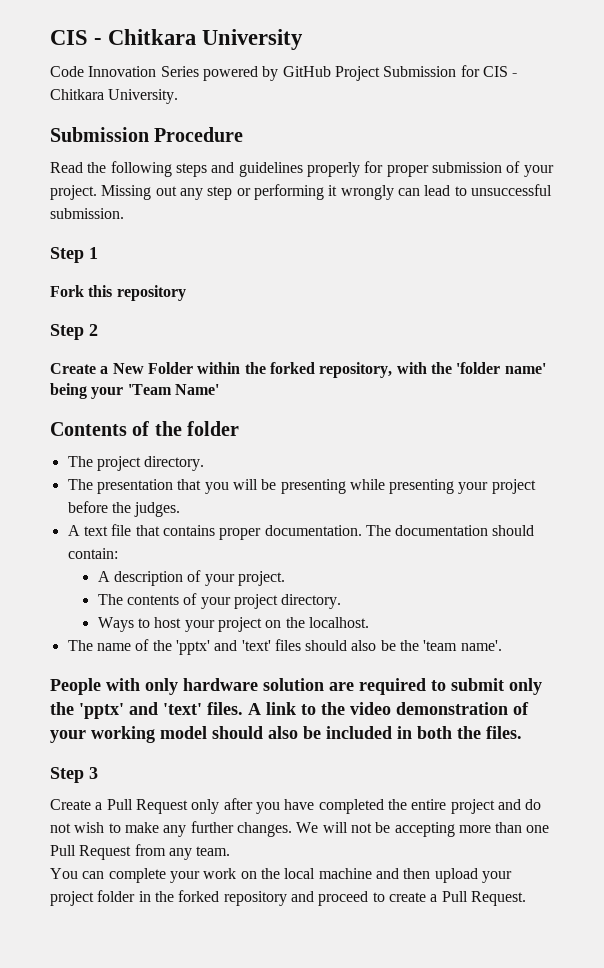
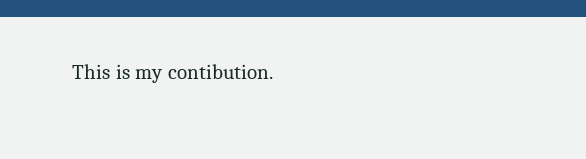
- CIS - Chitkara University
- Code Innovation Series powered by GitHub Project Submission for CIS - Chitkara University.
- Submission Procedure
- Read the following steps and guidelines properly for proper submission of your project. Missing out any step or performing it wrongly can lead to unsuccessful submission.
- Step 1
- Fork this repository
- Step 2
- Create a New Folder within the forked repository, with the 'folder name' being your 'Team Name'
- Contents of the folder
- The project directory.
- The presentation that you will be presenting while presenting your project before the judges.
- A text file that contains proper documentation. The documentation should contain:
- A description of your project.
- The contents of your project directory.
- Ways to host your project on the localhost.
- The name of the 'pptx' and 'text' files should also be the 'team name'.
- People with only hardware solution are required to submit only the 'pptx' and 'text' files. A link to the video demonstration of your working model should also be included in both the files.
- Step 3
- Create a Pull Request only after you have completed the entire project and do not wish to make any further changes. We will not be accepting more than one Pull Request from any team.
- You can complete your work on the local machine and then upload your project folder in the forked repository and proceed to create a Pull Request.
+ This is my contibution.

